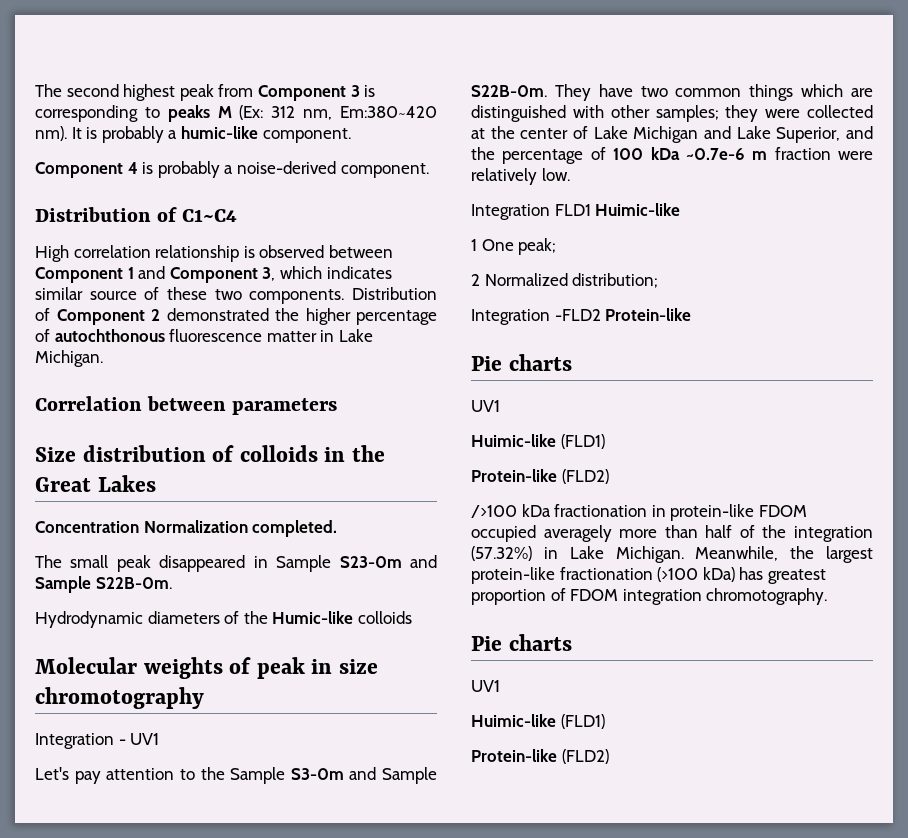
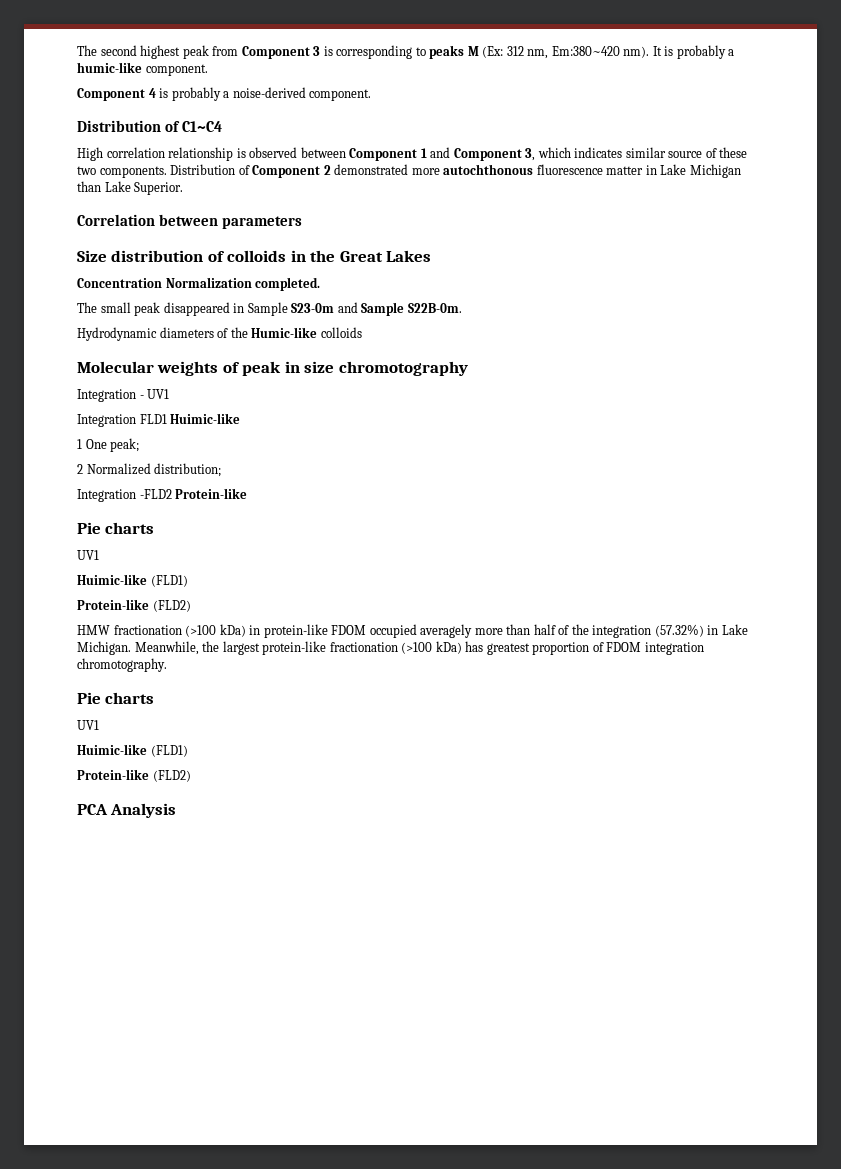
- Distribution of Component 2 demonstrated the higher percentage of autochthonous fluorescence matter in Lake Michigan.
+ Distribution of Component 2 demonstrated more autochthonous fluorescence matter in Lake Michigan than Lake Superior.
- Let's pay attention to the Sample S3-0m and Sample S22B-0m. They have two common things which are distinguished with other samples; they were collected at the center of Lake Michigan and Lake Superior, and the percentage of 100 kDa ~0.7e-6 m fraction were relatively low.
- />100 kDa fractionation in protein-like FDOM occupied averagely more than half of the integration (57.32%) in Lake Michigan.
+ HMW fractionation (>100 kDa) in protein-like FDOM occupied averagely more than half of the integration (57.32%) in Lake Michigan.
+ PCA Analysis

